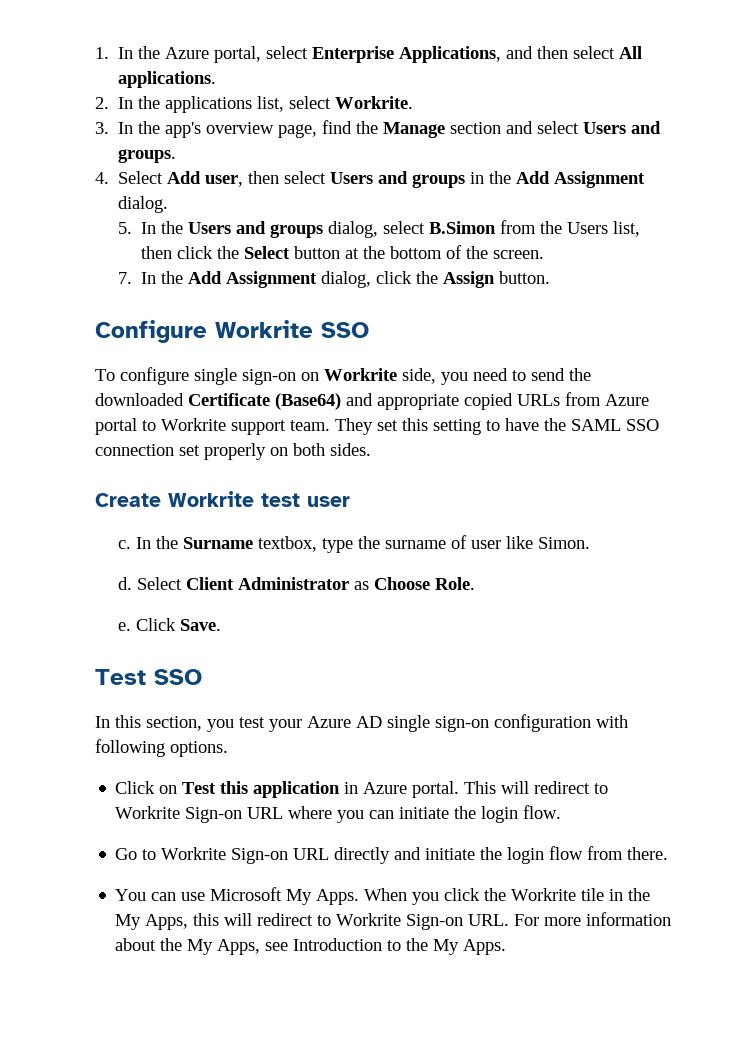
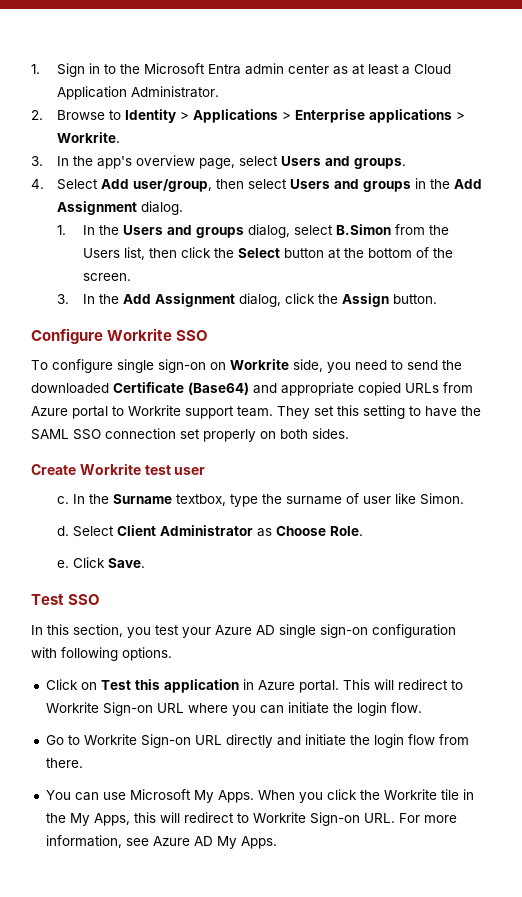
- 1. In the Azure portal, select Enterprise Applications, and then select All applications.
- 2. In the applications list, select Workrite.
+ 1. Sign in to the Microsoft Entra admin center as at least a Cloud Application Administrator.
+ 2. Browse to Identity > Applications > Enterprise applications > Workrite.
- 3. In the app's overview page, find the Manage section and select Users and groups.
+ 3. In the app's overview page, select Users and groups.
- 4. Select Add user, then select Users and groups in the Add Assignment dialog.
+ 4. Select Add user/group, then select Users and groups in the Add Assignment dialog.
- 5. In the Users and groups dialog, select B.Simon from the Users list, then click the Select button at the bottom of the screen.
+ 1. In the Users and groups dialog, select B.Simon from the Users list, then click the Select button at the bottom of the screen.
- 7. In the Add Assignment dialog, click the Assign button.
+ 3. In the Add Assignment dialog, click the Assign button.
- When you click the Workrite tile in the My Apps, this will redirect to Workrite Sign-on URL. For more information about the My Apps, see Introduction to the My Apps.
+ When you click the Workrite tile in the My Apps, this will redirect to Workrite Sign-on URL. For more information, see Azure AD My Apps.

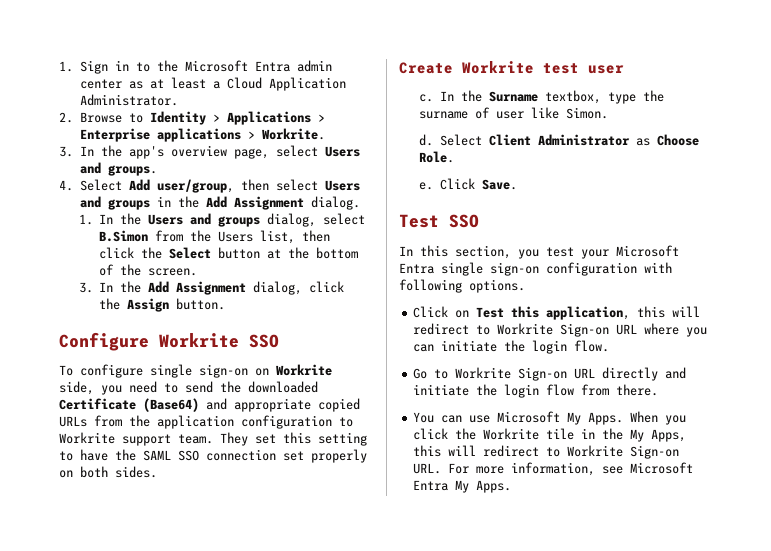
- To configure single sign-on on Workrite side, you need to send the downloaded Certificate (Base64) and appropriate copied URLs from Azure portal to Workrite support team.
+ To configure single sign-on on Workrite side, you need to send the downloaded Certificate (Base64) and appropriate copied URLs from the application configuration to Workrite support team.
- In this section, you test your Azure AD single sign-on configuration with following options.
+ In this section, you test your Microsoft Entra single sign-on configuration with following options.
- Click on Test this application in Azure portal. This will redirect to Workrite Sign-on URL where you can initiate the login flow.
+ Click on Test this application, this will redirect to Workrite Sign-on URL where you can initiate the login flow.
- When you click the Workrite tile in the My Apps, this will redirect to Workrite Sign-on URL. For more information, see Azure AD My Apps.
+ When you click the Workrite tile in the My Apps, this will redirect to Workrite Sign-on URL. For more information, see Microsoft Entra My Apps.

